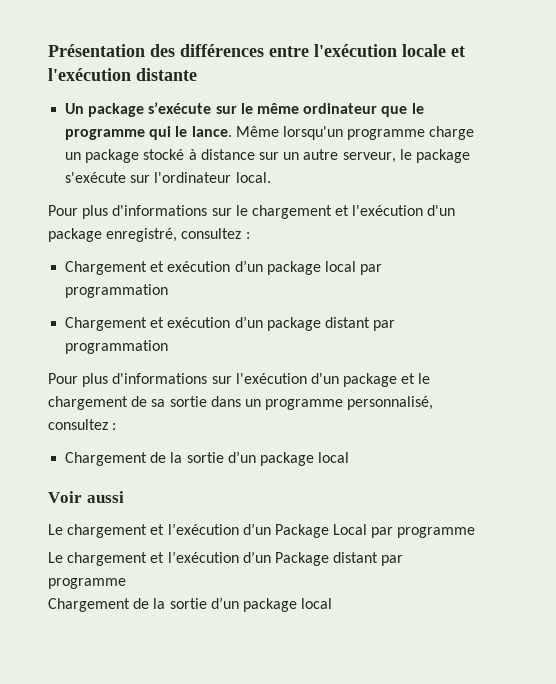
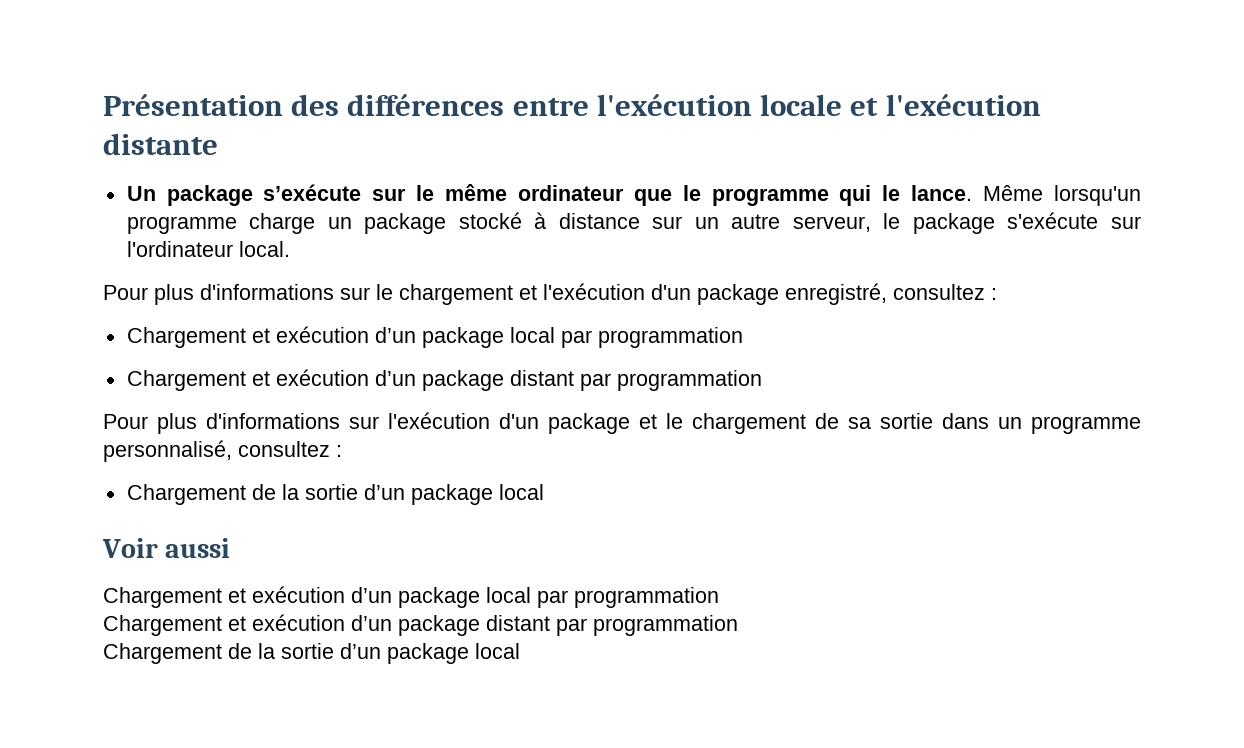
  Voir aussi
- Le chargement et l’exécution d’un Package Local par programme
- Le chargement et l’exécution d’un Package distant par programme
+ Chargement et exécution d’un package local par programmation
+ Chargement et exécution d’un package distant par programmation

